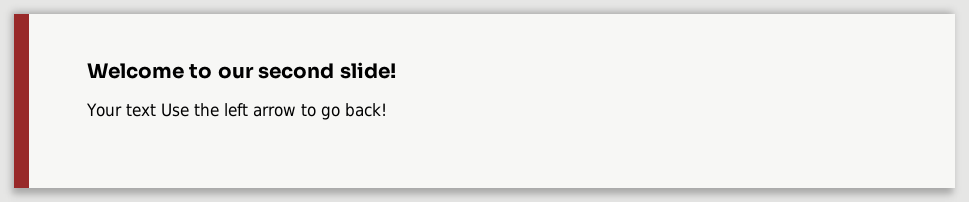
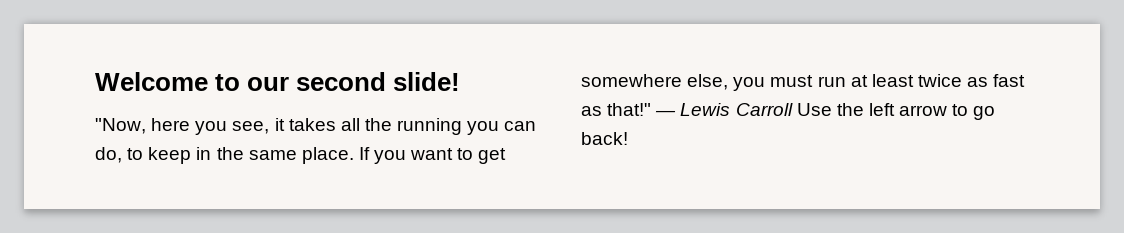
- Your text Use the left arrow to go back!
+ "Now, here you see, it takes all the running you can do, to keep in the same place. If you want to get somewhere else, you must run at least twice as fast as that!" — Lewis Carroll Use the left arrow to go back!

